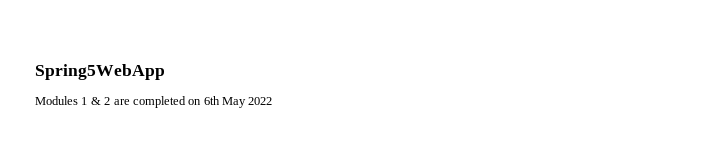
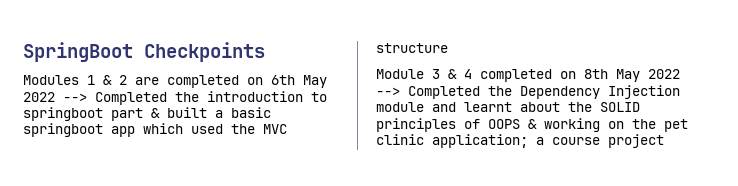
- Spring5WebApp
+ SpringBoot Checkpoints
- Modules 1 & 2 are completed on 6th May 2022
+ Modules 1 & 2 are completed on 6th May 2022 --> Completed the introduction to springboot part & built a basic springboot app which used the MVC structure
+ Module 3 & 4 completed on 8th May 2022 --> Completed the Dependency Injection module and learnt about the SOLID principles of OOPS & working on the pet clinic application; a course project

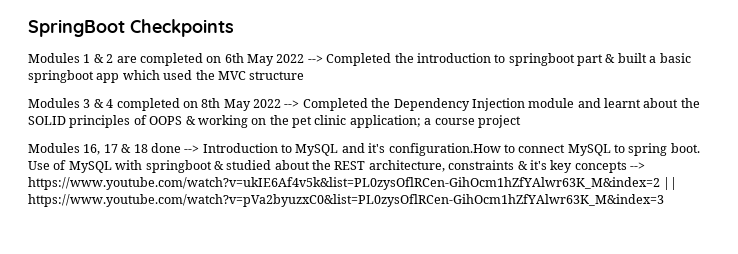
- Module 3 & 4 completed on 8th May 2022 --> Completed the Dependency Injection module and learnt about the SOLID principles of OOPS & working on the pet clinic application; a course project
+ Modules 3 & 4 completed on 8th May 2022 --> Completed the Dependency Injection module and learnt about the SOLID principles of OOPS & working on the pet clinic application; a course project
+ Modules 16, 17 & 18 done --> Introduction to MySQL and it's configuration.How to connect MySQL to spring boot. Use of MySQL with springboot & studied about the REST architecture, constraints & it's key concepts --> https://www.youtube.com/watch?v=ukIE6Af4v5k&list=PL0zysOflRCen-GihOcm1hZfYAlwr63K_M&index=2 || https://www.youtube.com/watch?v=pVa2byuzxC0&list=PL0zysOflRCen-GihOcm1hZfYAlwr63K_M&index=3

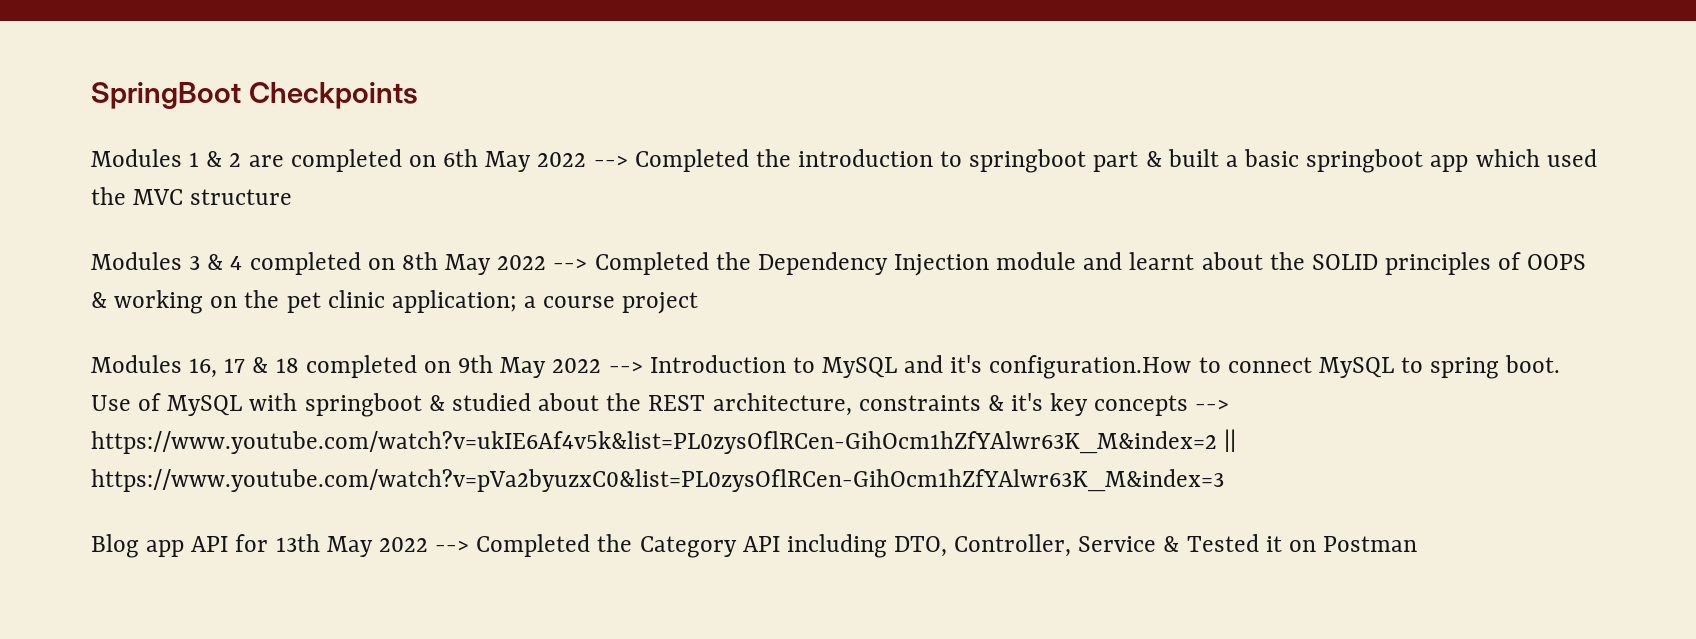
- Modules 16, 17 & 18 done --> Introduction to MySQL and it's configuration.How to connect MySQL to spring boot.
+ Modules 16, 17 & 18 completed on 9th May 2022 --> Introduction to MySQL and it's configuration.How to connect MySQL to spring boot.
+ Blog app API for 13th May 2022 --> Completed the Category API including DTO, Controller, Service & Tested it on Postman

